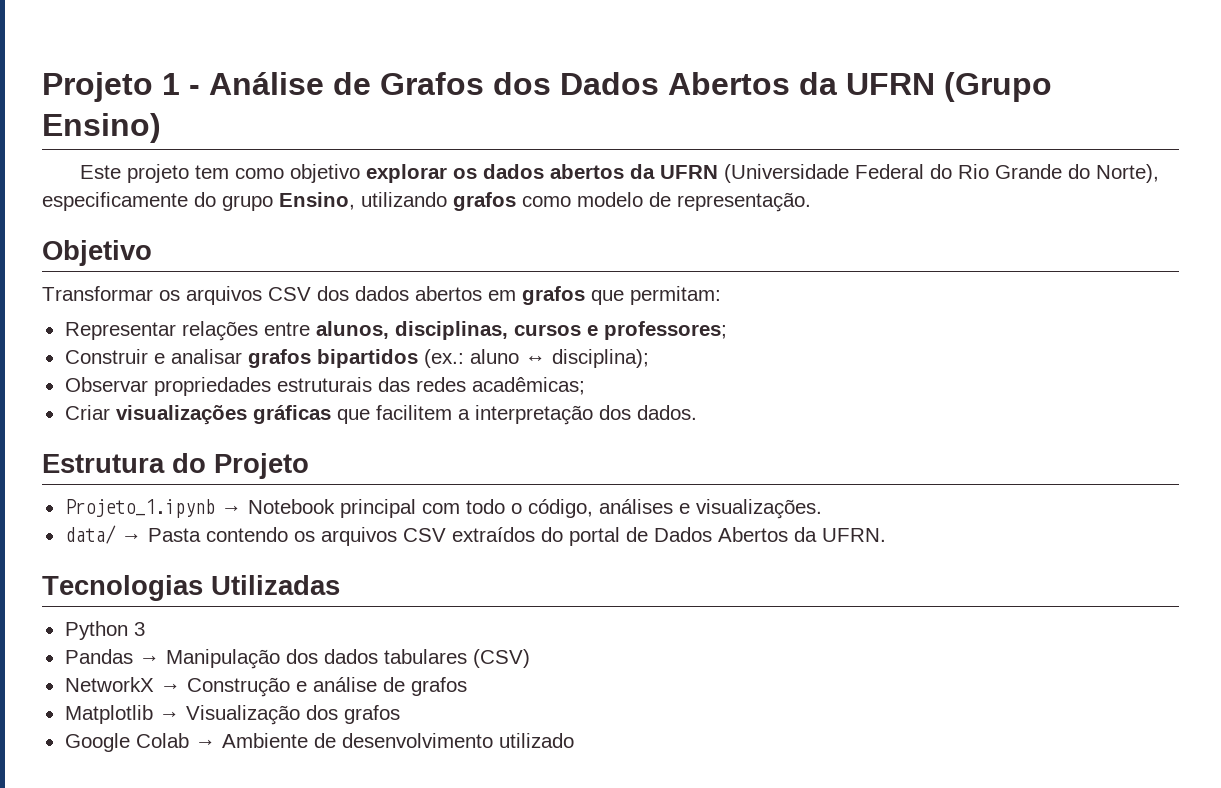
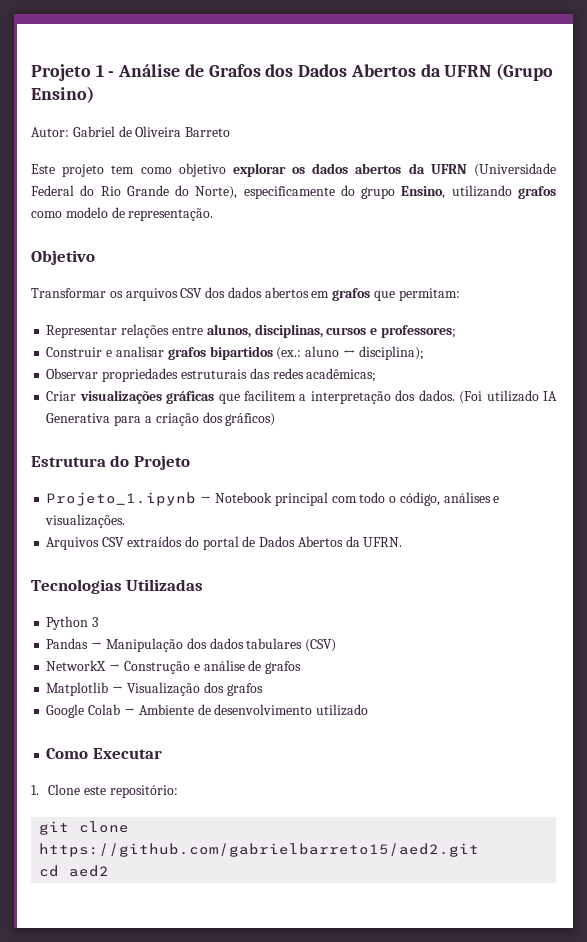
+ Autor: Gabriel de Oliveira Barreto
+ (Foi utilizado IA Generativa para a criação dos gráficos)
- data/ → Pasta contendo os arquivos CSV extraídos do portal de Dados Abertos da UFRN.
+ Arquivos CSV extraídos do portal de Dados Abertos da UFRN.
+ Como Executar
+ 1. Clone este repositório:
+ git clone https://github.com/gabrielbarreto15/aed2.git
+ cd aed2

